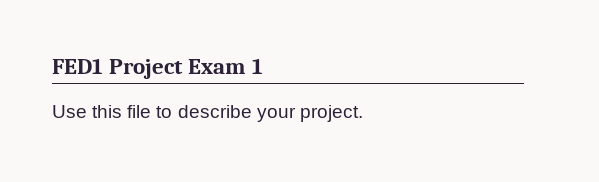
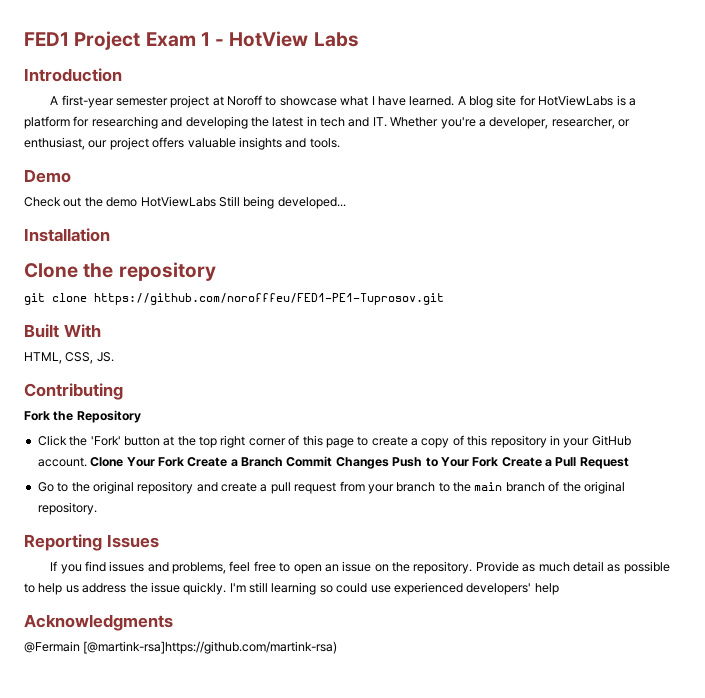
- FED1 Project Exam 1
- Use this file to describe your project.
+ FED1 Project Exam 1 - HotView Labs
+ Introduction
+ A first-year semester project at Noroff to showcase what I have learned. A blog site for HotViewLabs is a platform for researching and developing the latest in tech and IT. Whether you're a developer, researcher, or enthusiast, our project offers valuable insights and tools.
+ Demo
+ Check out the demo HotViewLabs Still being developed...
+ Installation
+ Clone the repository
+ git clone https://github.com/norofffeu/FED1-PE1-Tuprosov.git
+ Built With
+ HTML, CSS, JS.
+ Contributing
+ Fork the Repository
+ Click the 'Fork' button at the top right corner of this page to create a copy of this repository in your GitHub account. Clone Your Fork Create a Branch Commit Changes Push to Your Fork Create a Pull Request
+ Go to the original repository and create a pull request from your branch to the main branch of the original repository.
+ Reporting Issues
+ If you find issues and problems, feel free to open an issue on the repository. Provide as much detail as possible to help us address the issue quickly. I'm still learning so could use experienced developers' help
+ Acknowledgments
+ @Fermain [@martink-rsa]https://github.com/martink-rsa)

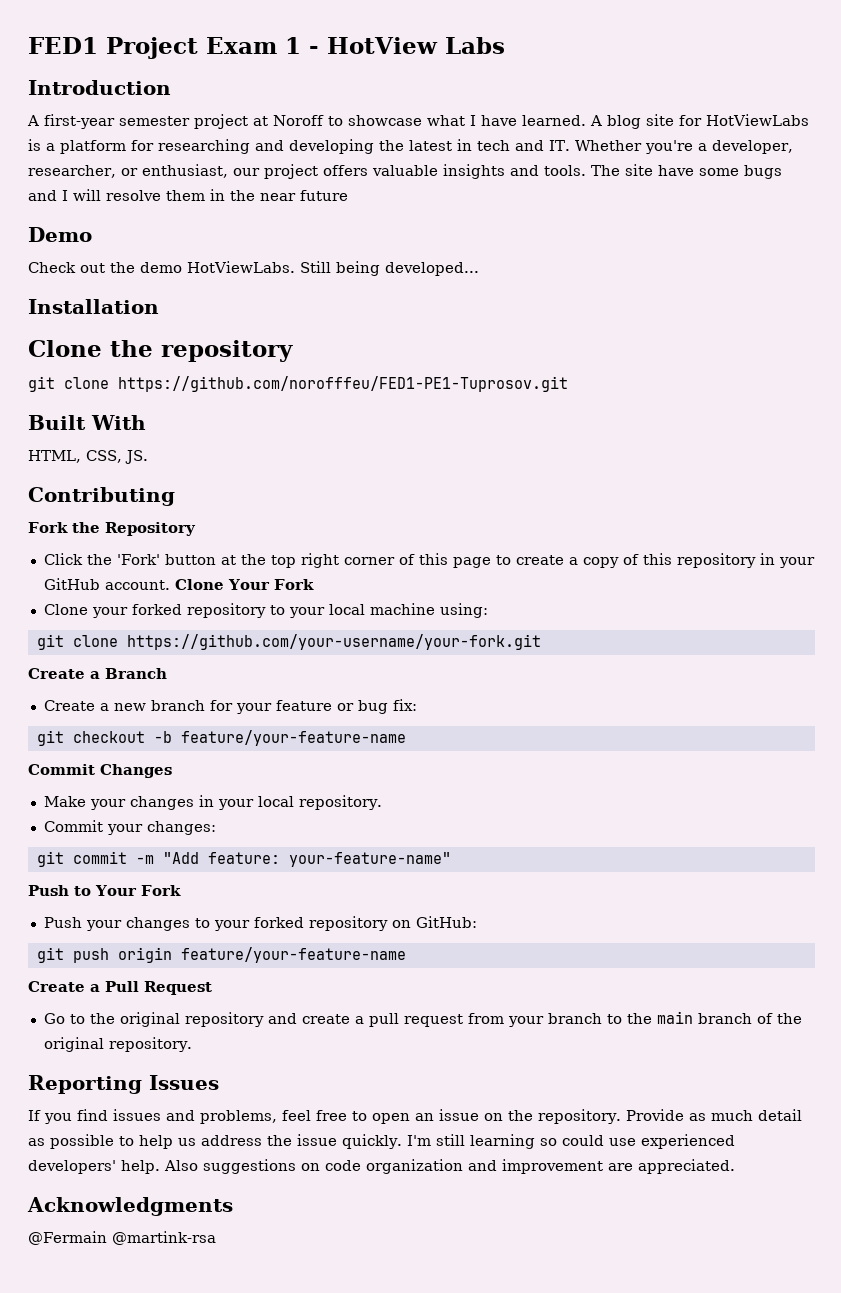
+ The site have some bugs and I will resolve them in the near future
- Check out the demo HotViewLabs Still being developed...
+ Check out the demo HotViewLabs. Still being developed...
- Clone Your Fork Create a Branch Commit Changes Push to Your Fork Create a Pull Request
+ Clone Your Fork
+ Clone your forked repository to your local machine using:
+ git clone https://github.com/your-username/your-fork.git
+ Create a Branch
+ Create a new branch for your feature or bug fix:
+ git checkout -b feature/your-feature-name
+ Commit Changes
+ Make your changes in your local repository.
+ Commit your changes:
+ git commit -m "Add feature: your-feature-name"
+ Push to Your Fork
+ Push your changes to your forked repository on GitHub:
+ git push origin feature/your-feature-name
+ Create a Pull Request
- I'm still learning so could use experienced developers' help
+ I'm still learning so could use experienced developers' help. Also suggestions on code organization and improvement are appreciated.
- @Fermain [@martink-rsa]https://github.com/martink-rsa)
+ @Fermain @martink-rsa

